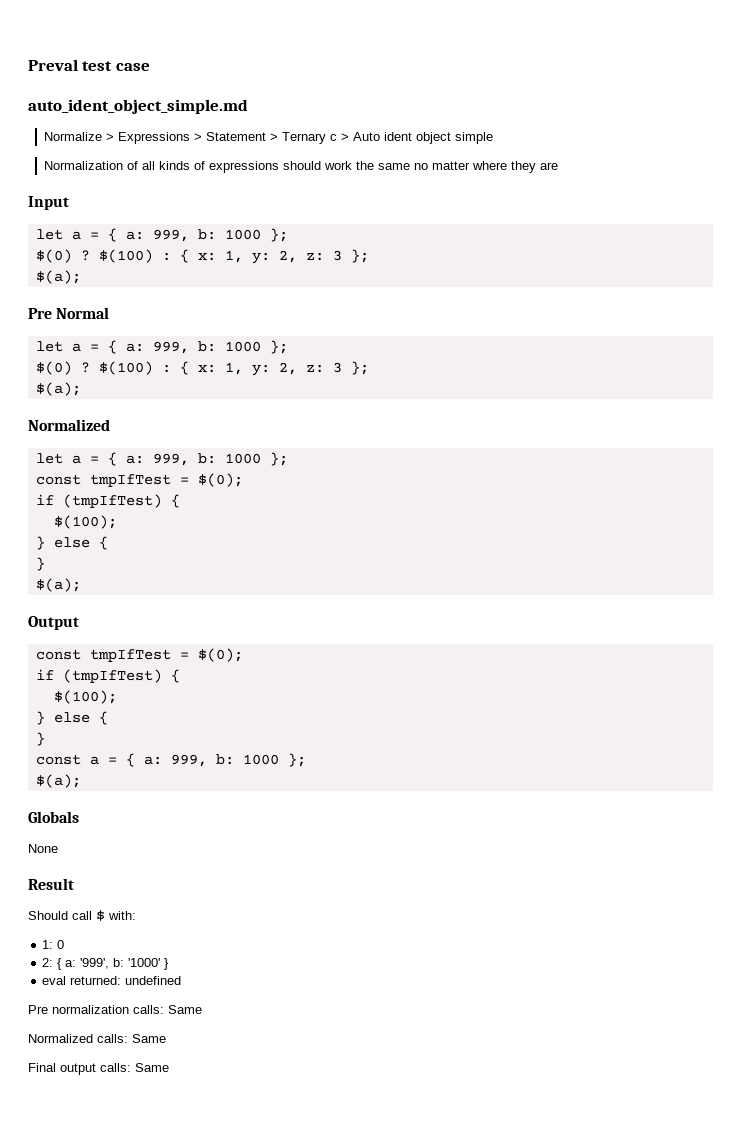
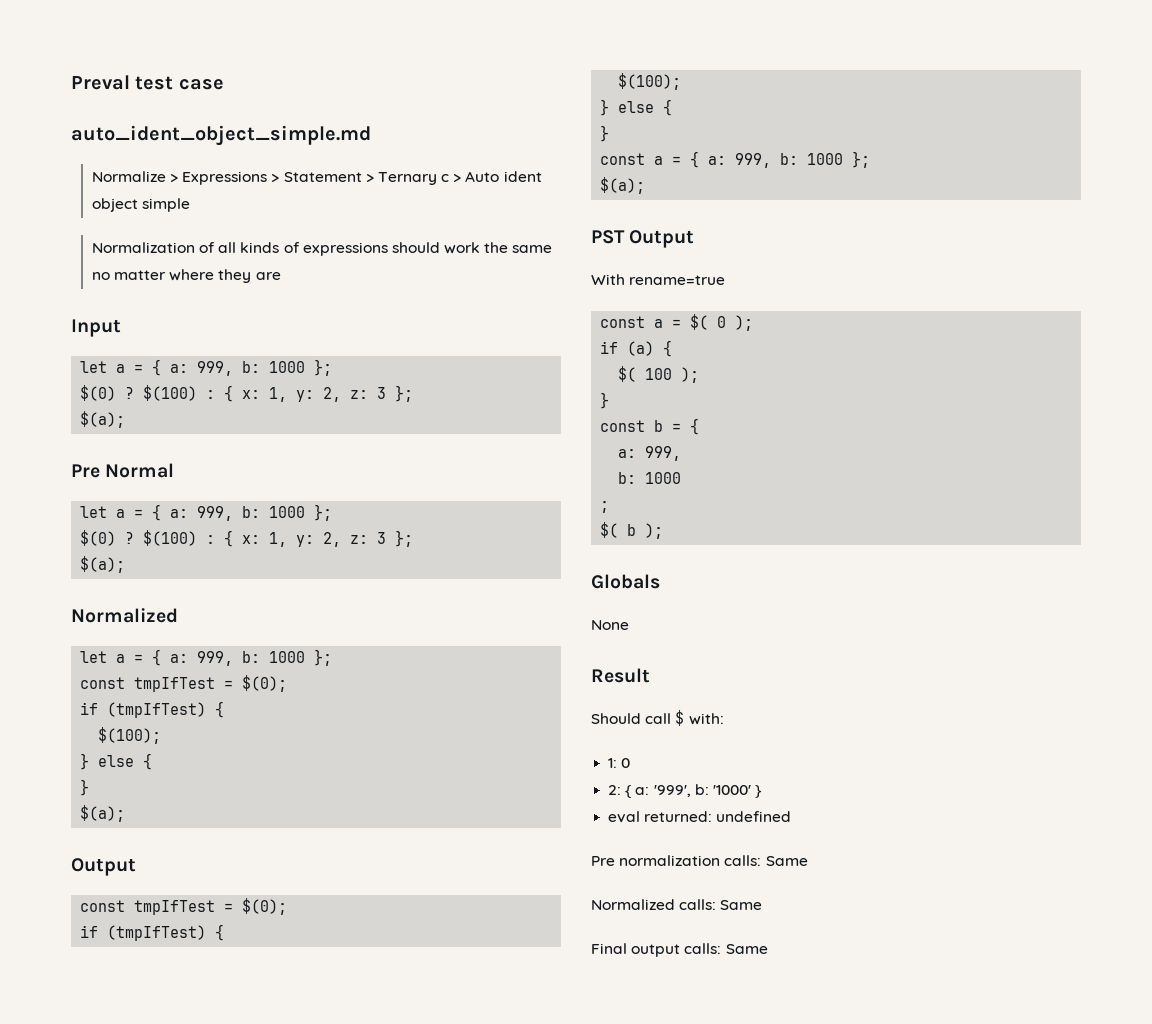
+ PST Output
+ With rename=true
+ const a = $( 0 );
+ if (a) {
+ $( 100 );
+ }
+ const b = {
+ a: 999,
+ b: 1000
+ ;
+ $( b );

